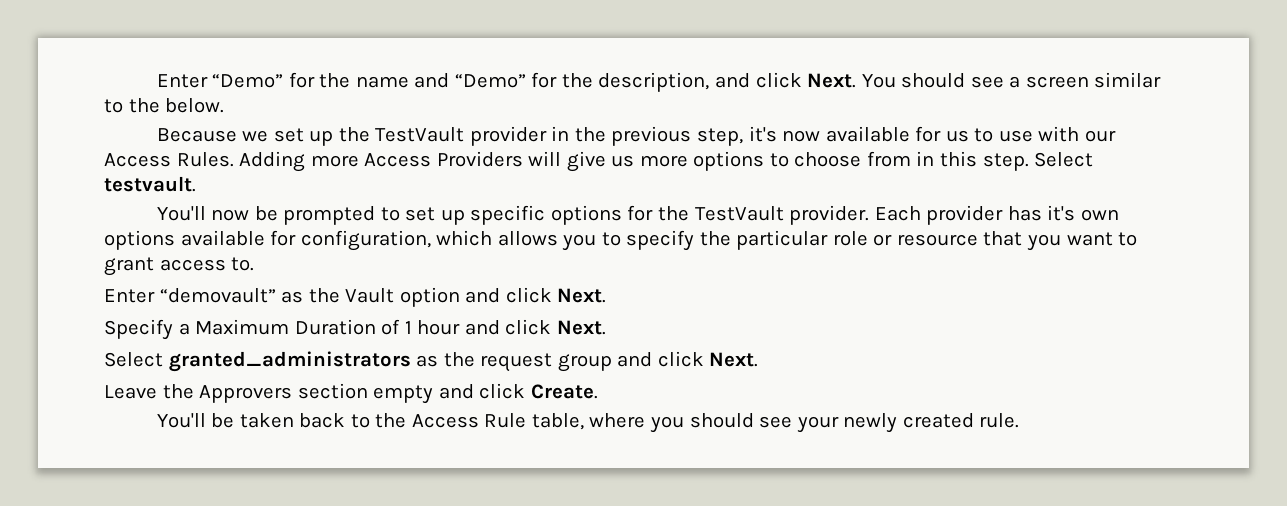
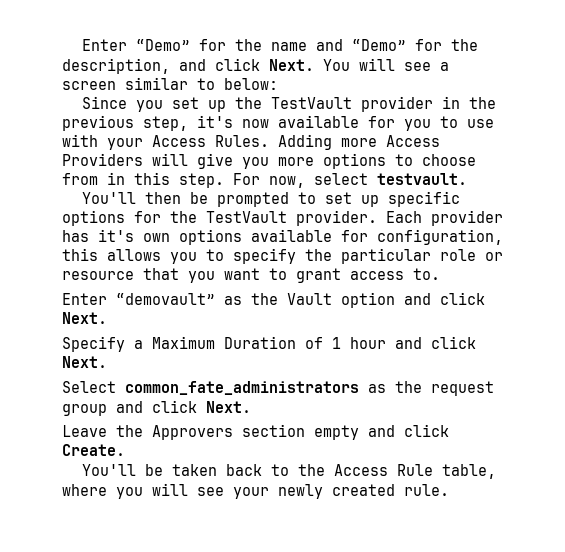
- You should see a screen similar to the below.
- Because we set up the TestVault provider in the previous step, it's now available for us to use with our Access Rules.
+ You will see a screen similar to below:
+ Since you set up the TestVault provider in the previous step, it's now available for you to use with your Access Rules.
- Adding more Access Providers will give us more options to choose from in this step.
+ Adding more Access Providers will give you more options to choose from in this step.
- Select testvault.
+ For now, select testvault.
- You'll now be prompted to set up specific options for the TestVault provider.
+ You'll then be prompted to set up specific options for the TestVault provider.
- Each provider has it's own options available for configuration, which allows you to specify the particular role or resource that you want to grant access to.
+ Each provider has it's own options available for configuration, this allows you to specify the particular role or resource that you want to grant access to.
- Select granted_administrators as the request group and click Next.
+ Select common_fate_administrators as the request group and click Next.
- You'll be taken back to the Access Rule table, where you should see your newly created rule.
+ You'll be taken back to the Access Rule table, where you will see your newly created rule.

